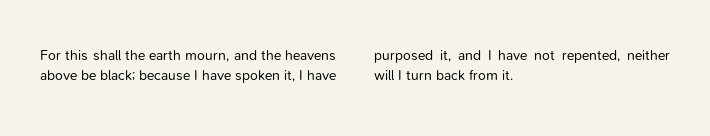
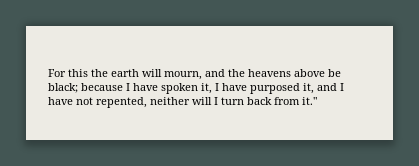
- For this shall the earth mourn, and the heavens above be black; because I have spoken it, I have purposed it, and I have not repented, neither will I turn back from it.
+ For this the earth will mourn, and the heavens above be black; because I have spoken it, I have purposed it, and I have not repented, neither will I turn back from it."

